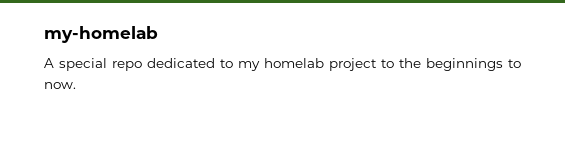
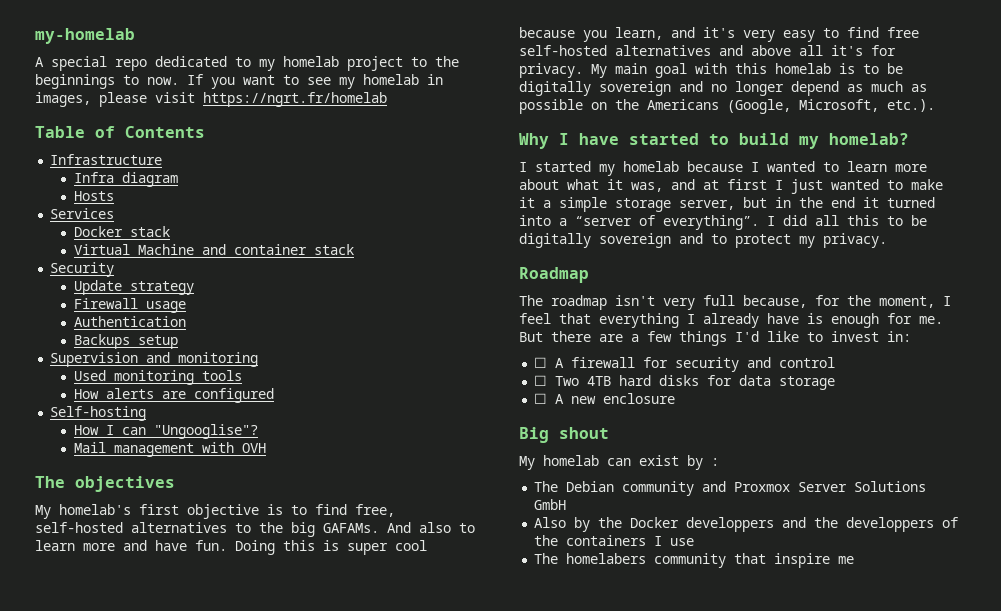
+ If you want to see my homelab in images, please visit https://ngrt.fr/homelab
+ Table of Contents
+ Infrastructure
+ Infra diagram
+ Hosts
+ Services
+ Docker stack
+ Virtual Machine and container stack
+ Security
+ Update strategy
+ Firewall usage
+ Authentication
+ Backups setup
+ Supervision and monitoring
+ Used monitoring tools
+ How alerts are configured
+ Self-hosting
+ How I can "Ungooglise"?
+ Mail management with OVH
+ The objectives
+ My homelab's first objective is to find free, self-hosted alternatives to the big GAFAMs. And also to learn more and have fun. Doing this is super cool because you learn, and it's very easy to find free self-hosted alternatives and above all it's for privacy. My main goal with this homelab is to be digitally sovereign and no longer depend as much as possible on the Americans (Google, Microsoft, etc.).
+ Why I have started to build my homelab?
+ I started my homelab because I wanted to learn more about what it was, and at first I just wanted to make it a simple storage server, but in the end it turned into a “server of everything”. I did all this to be digitally sovereign and to protect my privacy.
+ Roadmap
+ The roadmap isn't very full because, for the moment, I feel that everything I already have is enough for me. But there are a few things I'd like to invest in:
+ ☐ A firewall for security and control
+ ☐ Two 4TB hard disks for data storage
+ ☐ A new enclosure
+ Big shout
+ My homelab can exist by :
+ The Debian community and Proxmox Server Solutions GmbH
+ Also by the Docker developpers and the developpers of the containers I use
+ The homelabers community that inspire me

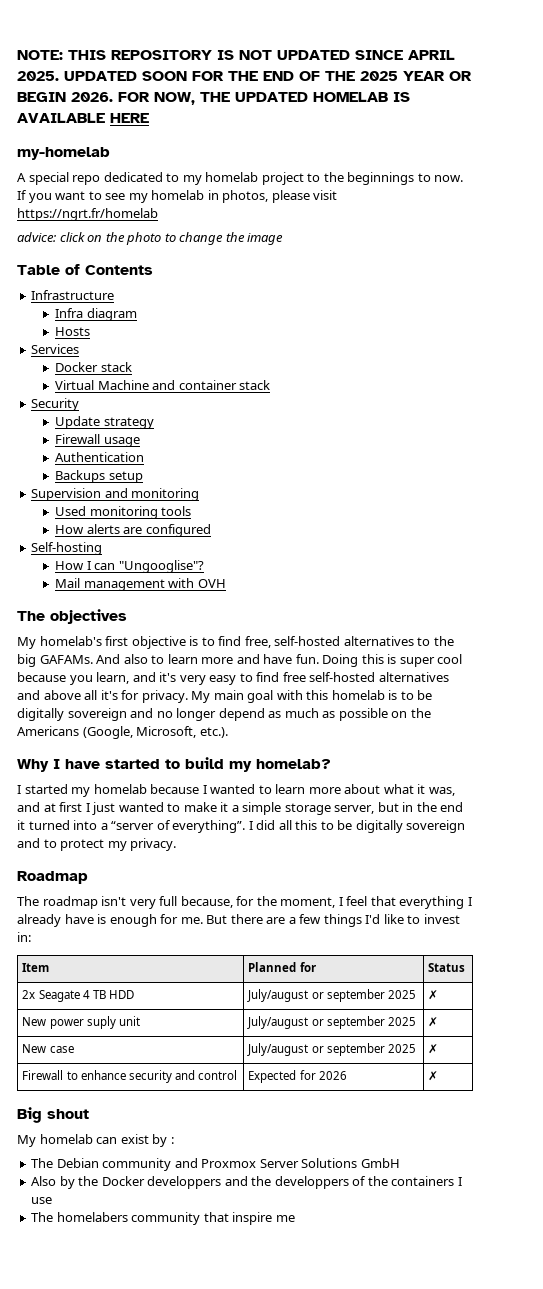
+ NOTE: THIS REPOSITORY IS NOT UPDATED SINCE APRIL 2025. UPDATED SOON FOR THE END OF THE 2025 YEAR OR BEGIN 2026. FOR NOW, THE UPDATED HOMELAB IS AVAILABLE HERE
- If you want to see my homelab in images, please visit https://ngrt.fr/homelab
+ If you want to see my homelab in photos, please visit https://ngrt.fr/homelab
+ advice: click on the photo to change the image
- ☐ A firewall for security and control
- ☐ Two 4TB hard disks for data storage
- ☐ A new enclosure
+ Item | Planned for | Status
+ 2x Seagate 4 TB HDD | July/august or september 2025 | ✗
+ New power suply unit | July/august or september 2025 | ✗
+ New case | July/august or september 2025 | ✗
+ Firewall to enhance security and control | Expected for 2026 | ✗

